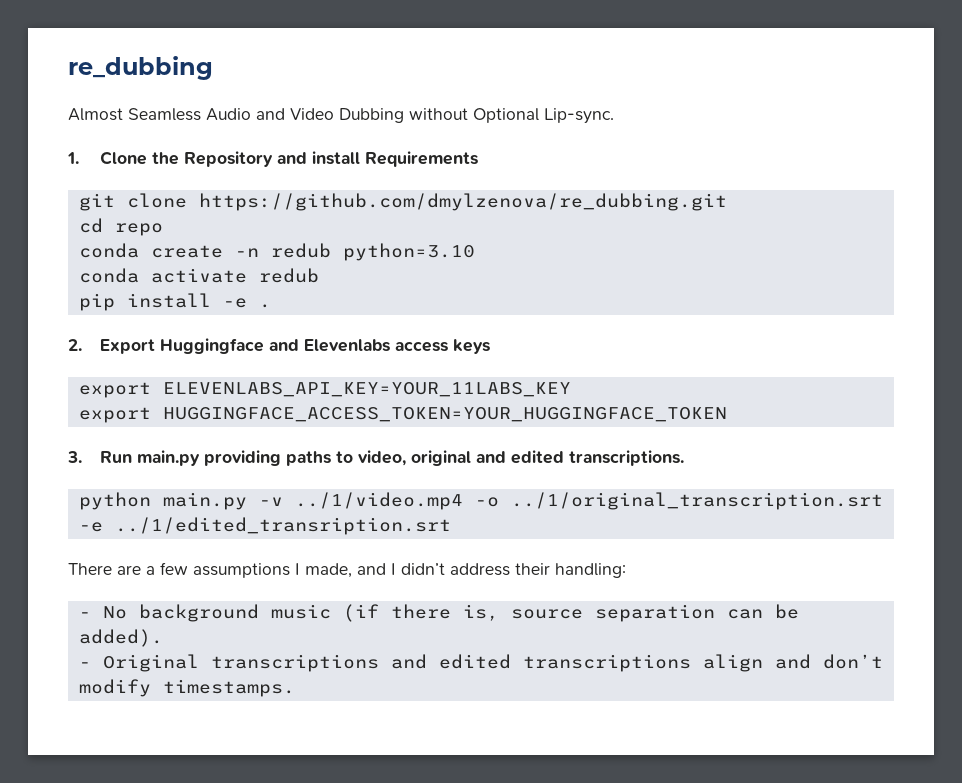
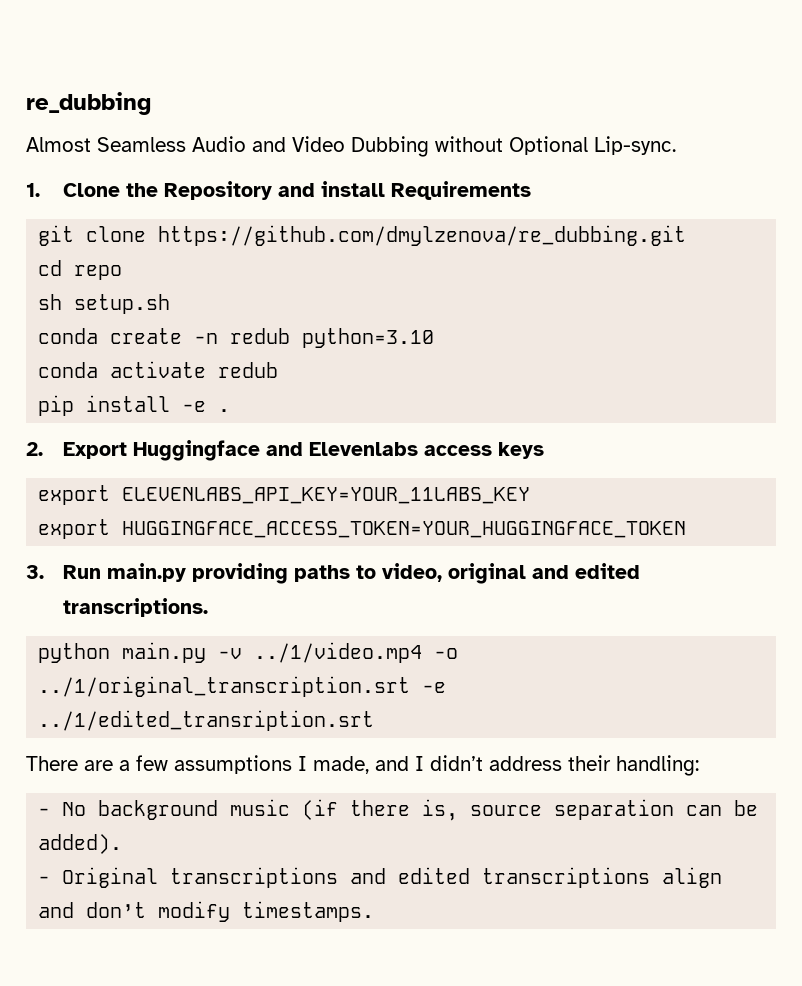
+ sh setup.sh

